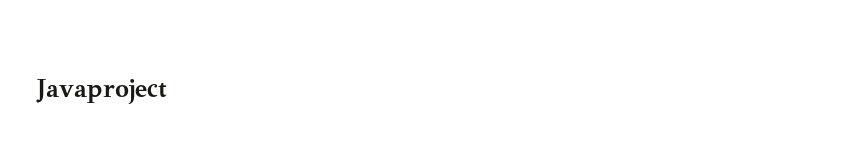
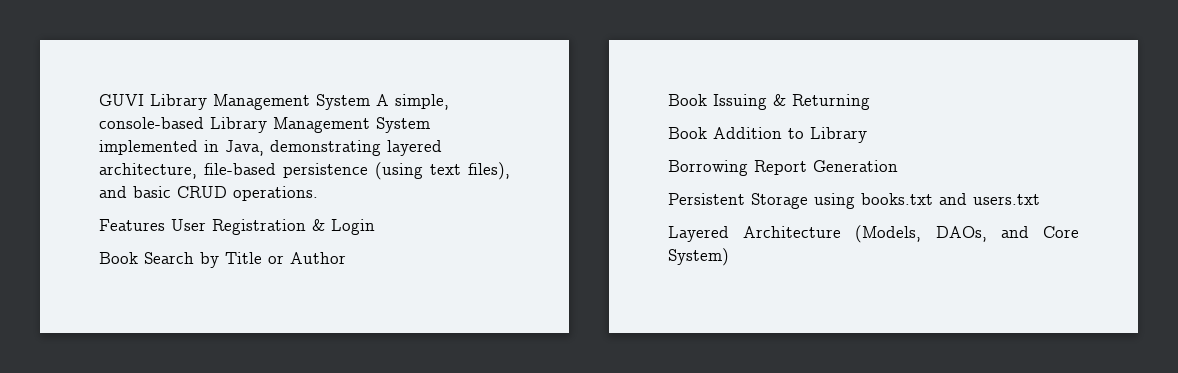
- Javaproject
+ GUVI Library Management System A simple, console-based Library Management System implemented in Java, demonstrating layered architecture, file-based persistence (using text files), and basic CRUD operations.
+ Features User Registration & Login
+ Book Search by Title or Author
+ Book Issuing & Returning
+ Book Addition to Library
+ Borrowing Report Generation
+ Persistent Storage using books.txt and users.txt
+ Layered Architecture (Models, DAOs, and Core System)

